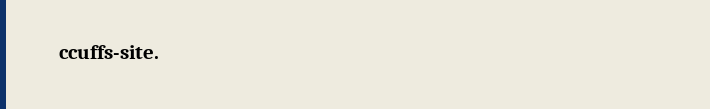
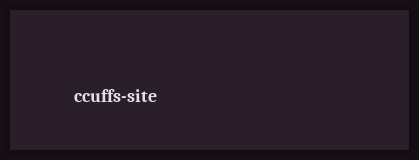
- ccuffs-site.
+ ccuffs-site

